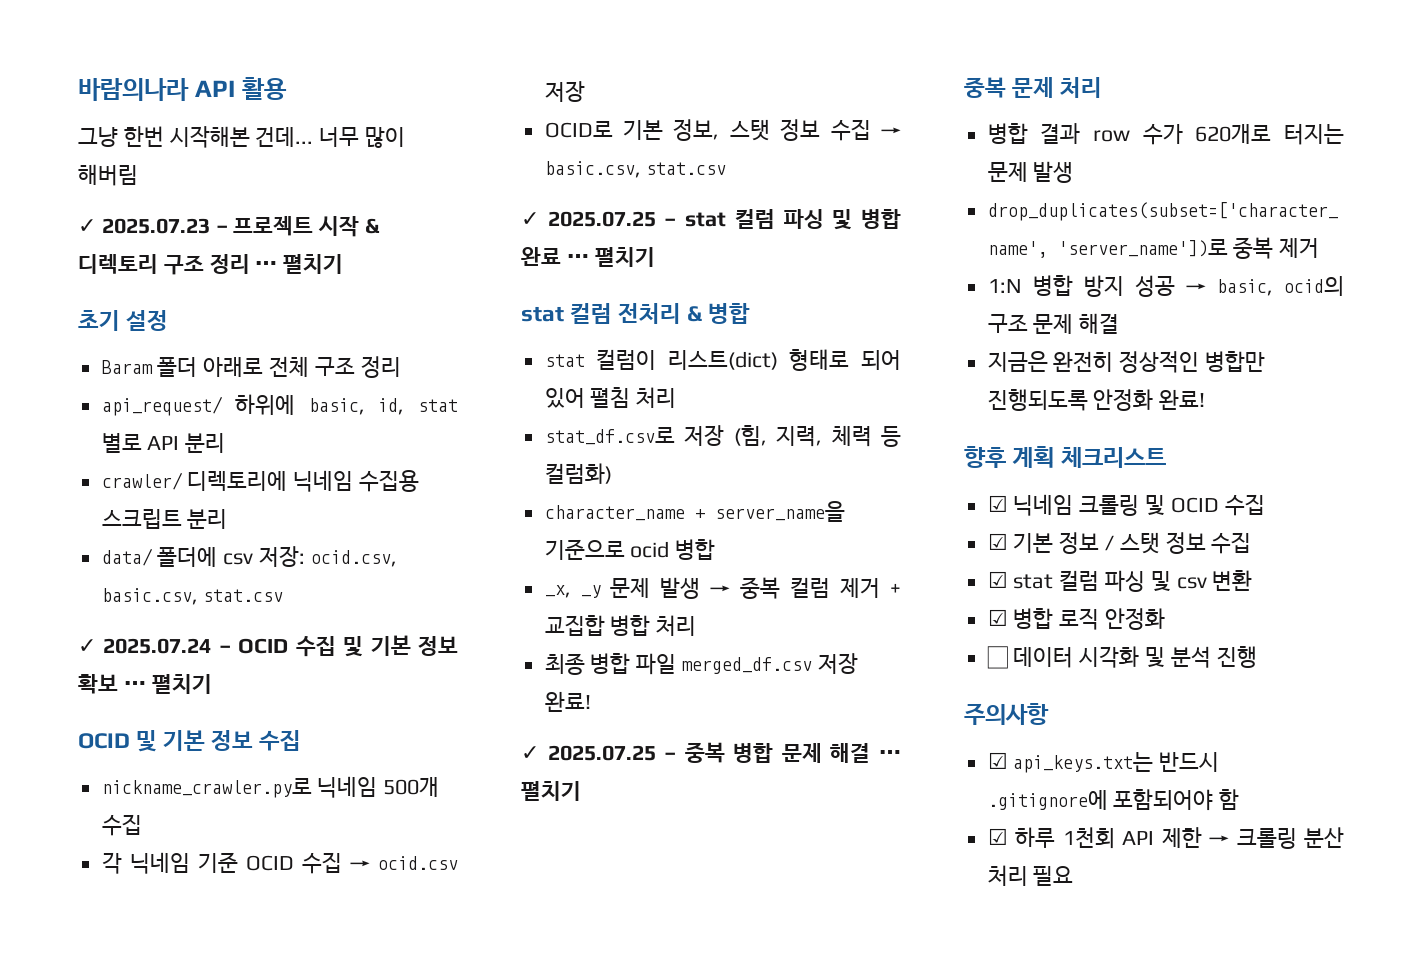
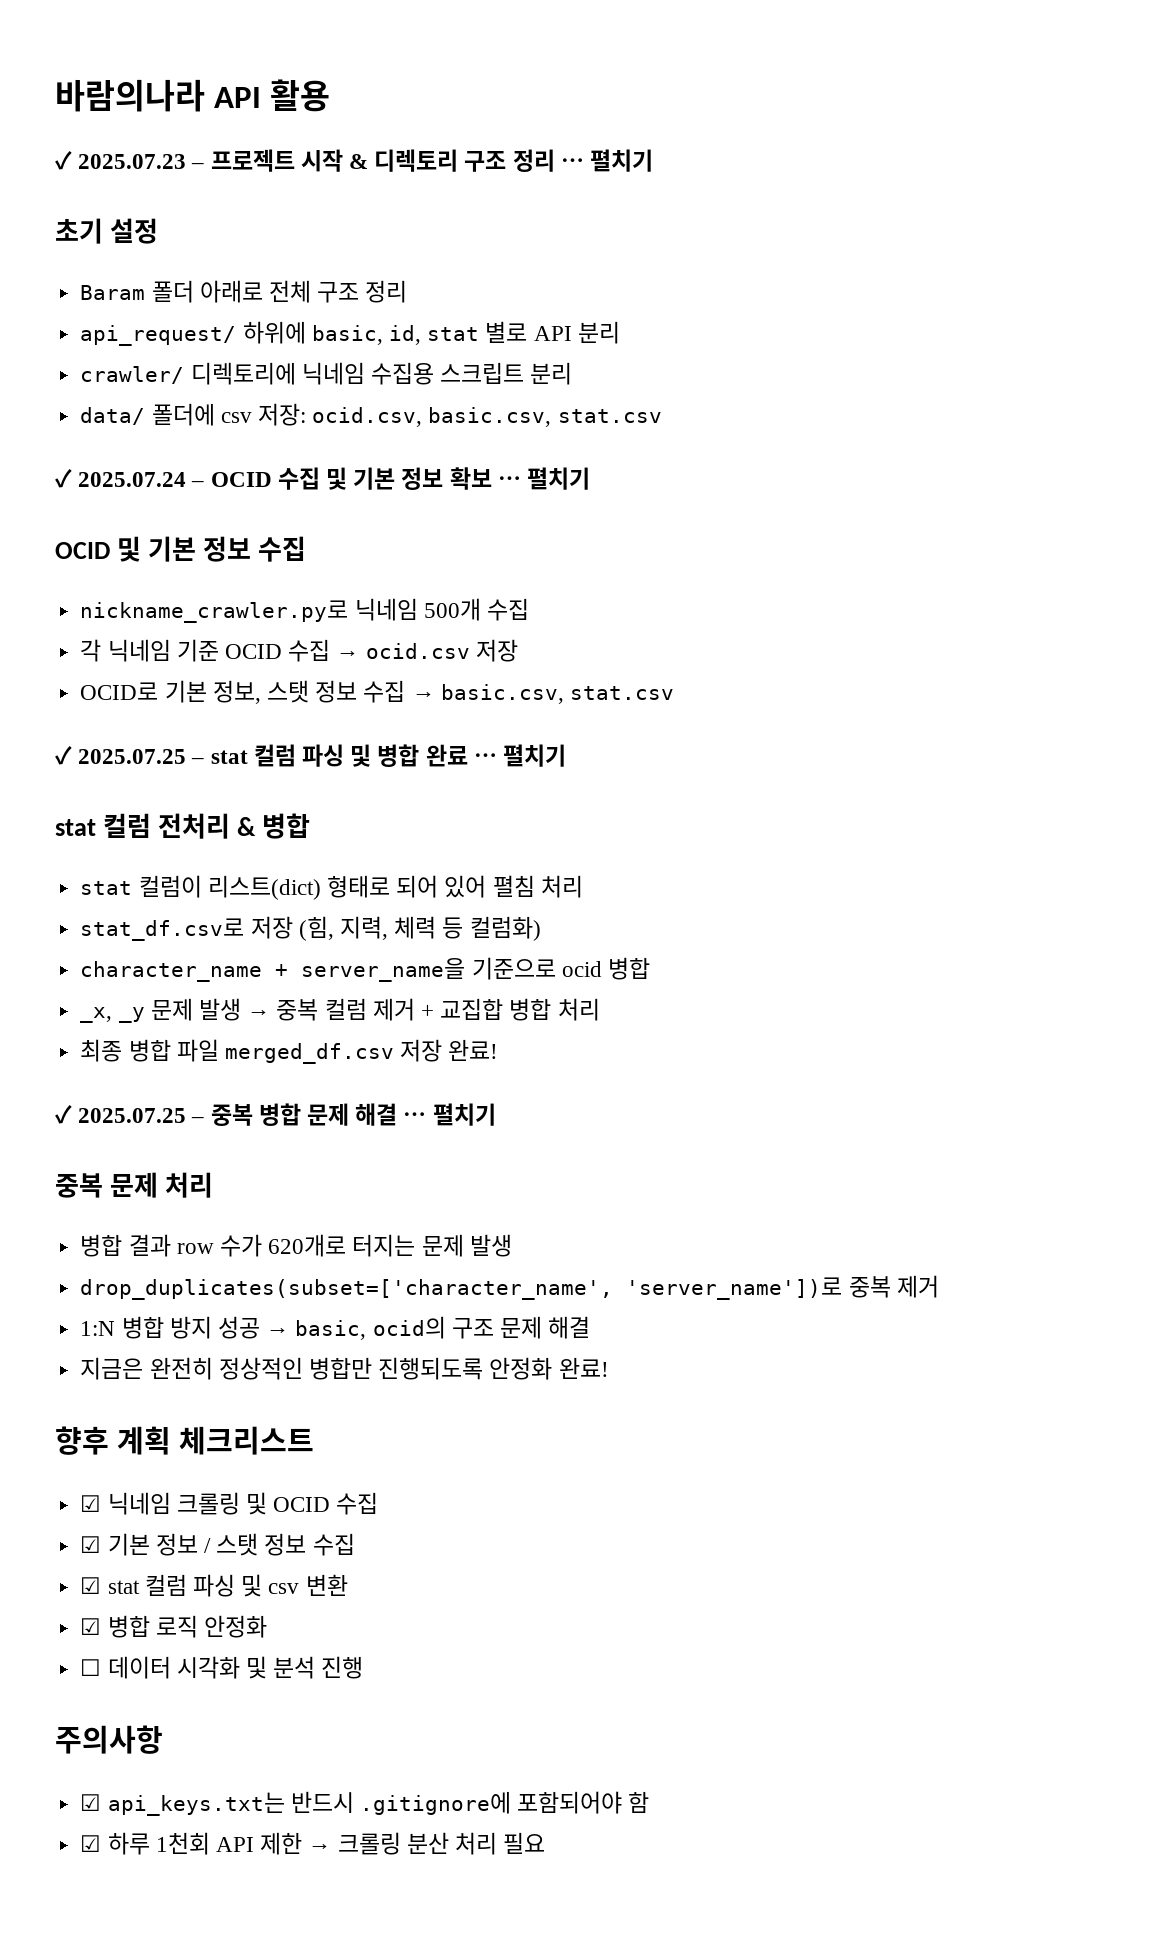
- 그냥 한번 시작해본 건데... 너무 많이 해버림

